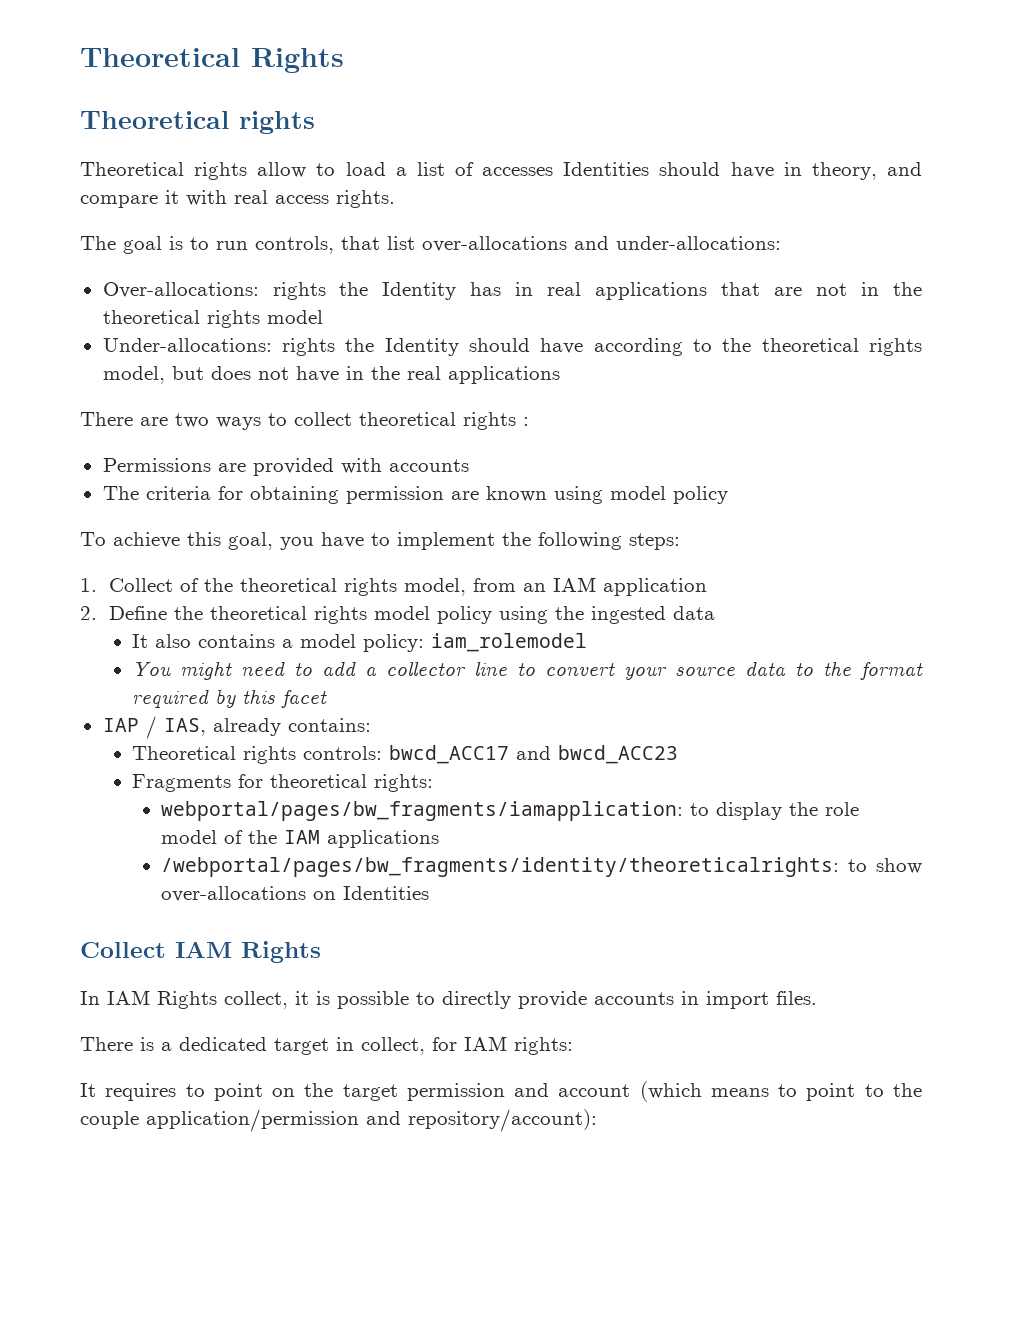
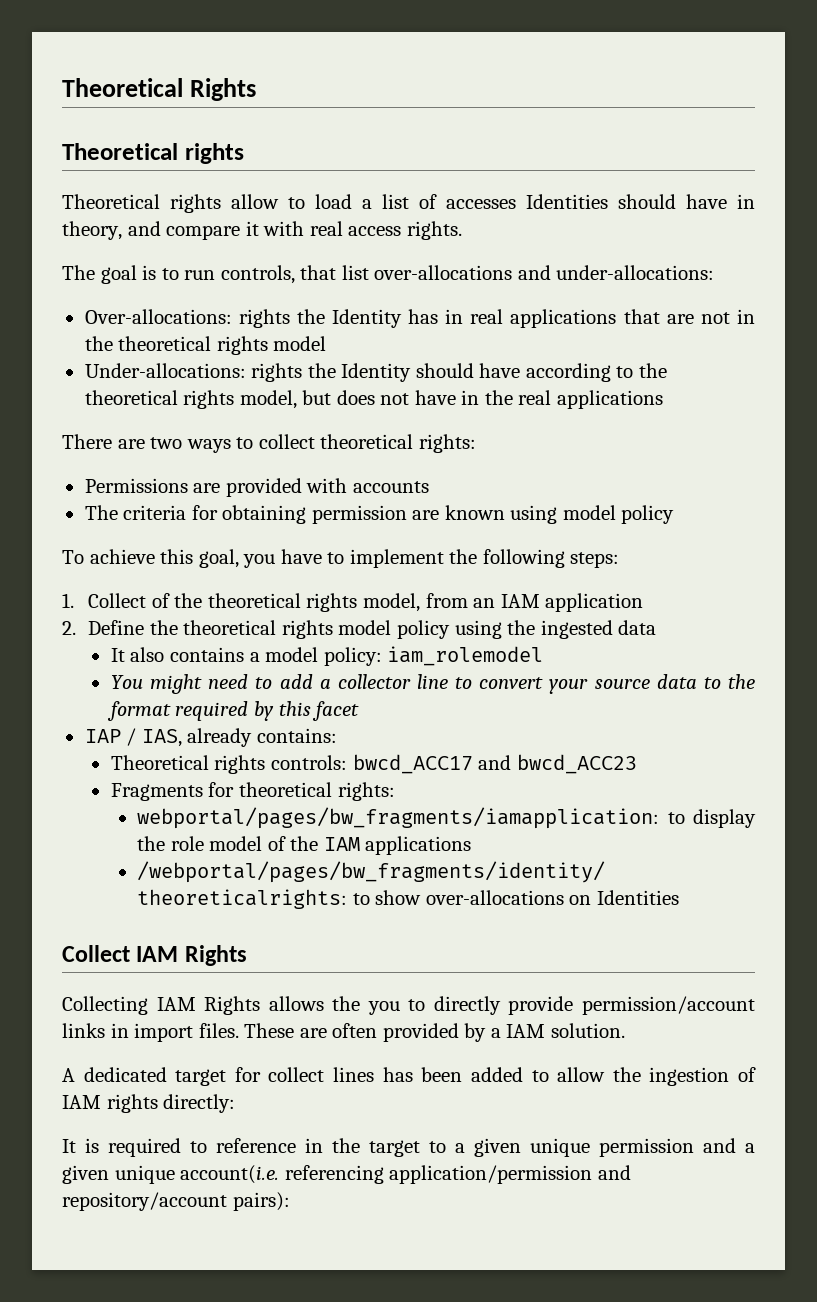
- There are two ways to collect theoretical rights :
+ There are two ways to collect theoretical rights:
- In IAM Rights collect, it is possible to directly provide accounts in import files.
- There is a dedicated target in collect, for IAM rights:
- It requires to point on the target permission and account (which means to point to the couple application/permission and repository/account):
+ Collecting IAM Rights allows the you to directly provide permission/account links in import files. These are often provided by a IAM solution.
+ A dedicated target for collect lines has been added to allow the ingestion of IAM rights directly:
+ It is required to reference in the target to a given unique permission and a given unique account(i.e. referencing application/permission and repository/account pairs):

